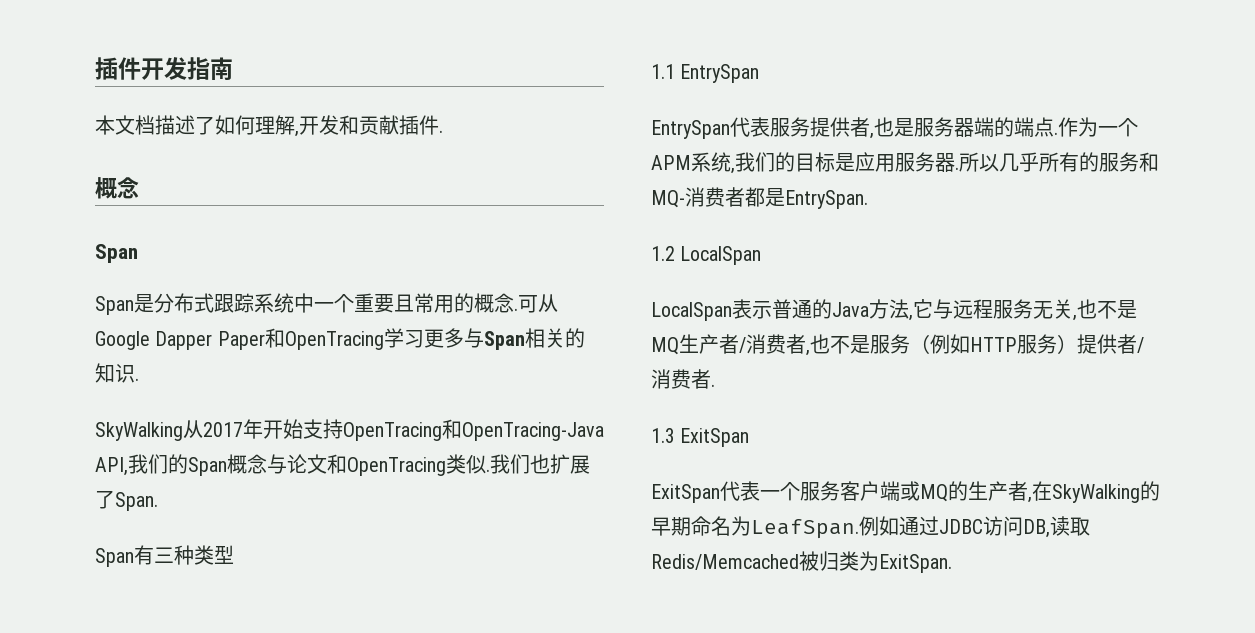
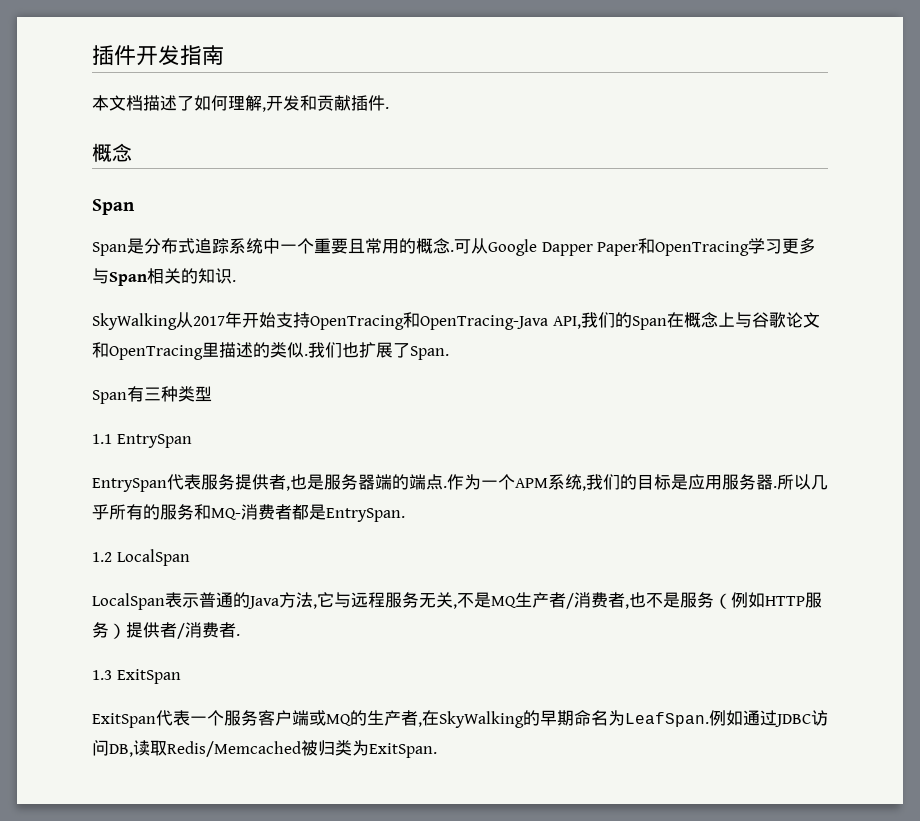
- Span是分布式跟踪系统中一个重要且常用的概念.
+ Span是分布式追踪系统中一个重要且常用的概念.
- SkyWalking从2017年开始支持OpenTracing和OpenTracing-Java API,我们的Span概念与论文和OpenTracing类似.
+ SkyWalking从2017年开始支持OpenTracing和OpenTracing-Java API,我们的Span在概念上与谷歌论文和OpenTracing里描述的类似.
- LocalSpan表示普通的Java方法,它与远程服务无关,也不是MQ生产者/消费者,也不是服务（例如HTTP服务）提供者/消费者.
+ LocalSpan表示普通的Java方法,它与远程服务无关,不是MQ生产者/消费者,也不是服务（例如HTTP服务）提供者/消费者.

